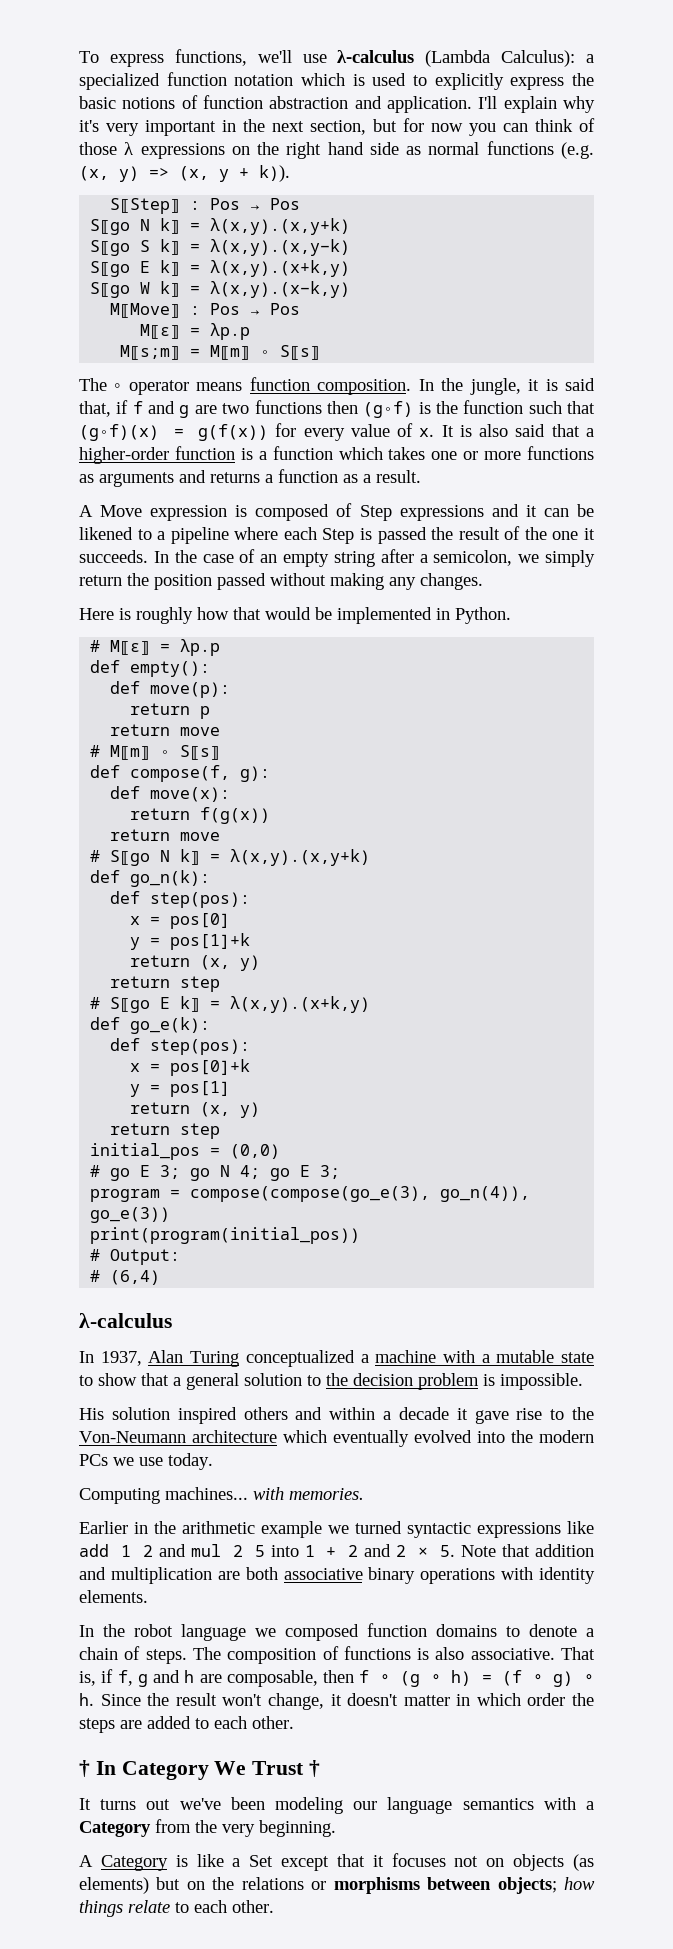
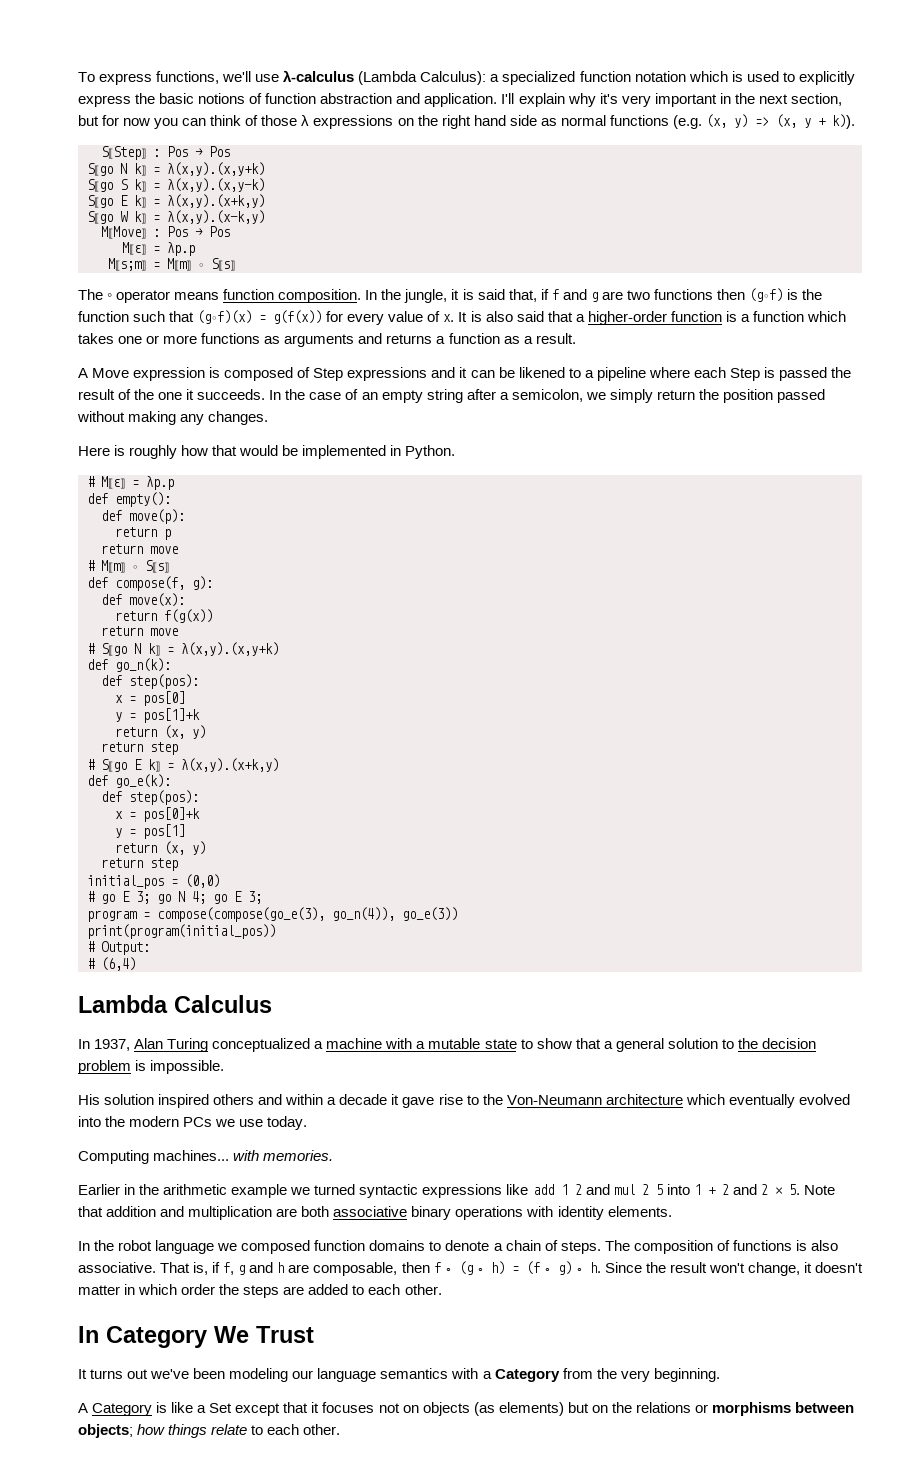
  # (6,4)
- λ-calculus
+ Lambda Calculus
- † In Category We Trust †
+ In Category We Trust

